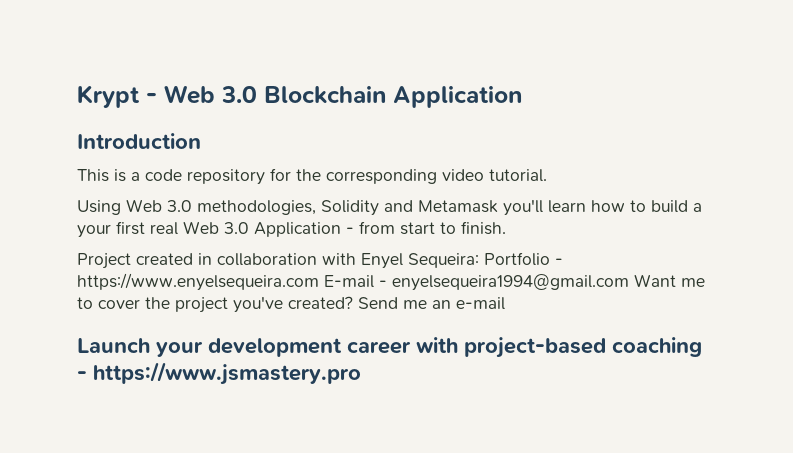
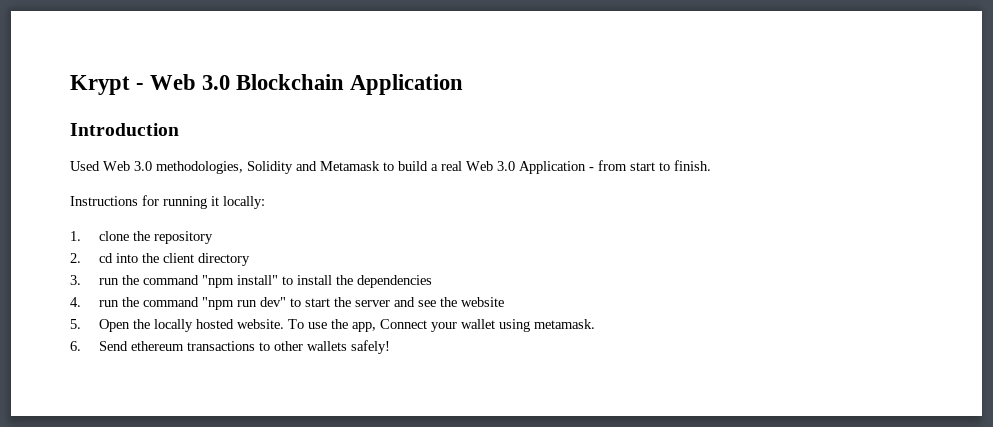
- This is a code repository for the corresponding video tutorial.
- Using Web 3.0 methodologies, Solidity and Metamask you'll learn how to build a your first real Web 3.0 Application - from start to finish.
+ Used Web 3.0 methodologies, Solidity and Metamask to build a real Web 3.0 Application - from start to finish.
- Project created in collaboration with Enyel Sequeira: Portfolio - https://www.enyelsequeira.com E-mail - enyelsequeira1994@gmail.com Want me to cover the project you've created? Send me an e-mail
- Launch your development career with project-based coaching - https://www.jsmastery.pro
+ Instructions for running it locally:
+ 1. clone the repository
+ 2. cd into the client directory
+ 3. run the command "npm install" to install the dependencies
+ 4. run the command "npm run dev" to start the server and see the website
+ 5. Open the locally hosted website. To use the app, Connect your wallet using metamask.
+ 6. Send ethereum transactions to other wallets safely!

